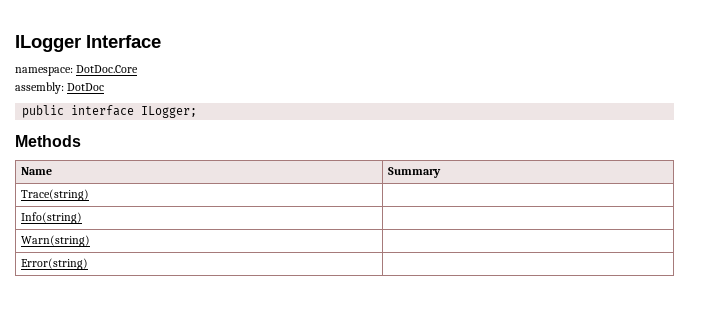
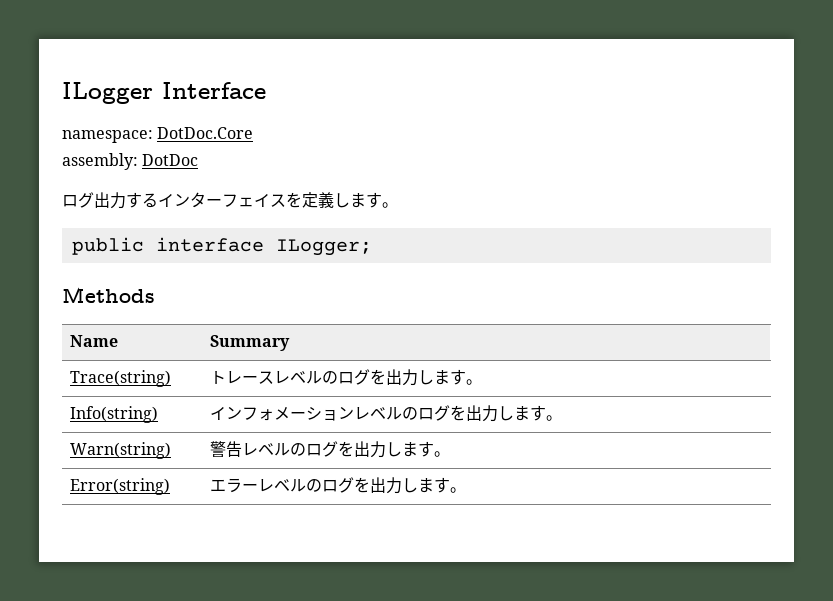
+ ログ出力するインターフェイスを定義します。
- Trace(string) |
- Info(string) |
- Warn(string) |
- Error(string) |
+ Trace(string) | トレースレベルのログを出力します。
+ Info(string) | インフォメーションレベルのログを出力します。
+ Warn(string) | 警告レベルのログを出力します。
+ Error(string) | エラーレベルのログを出力します。

